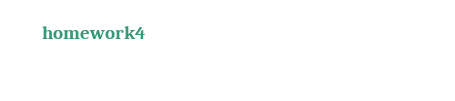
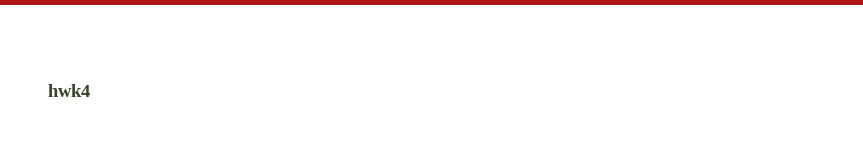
- homework4
+ hwk4

